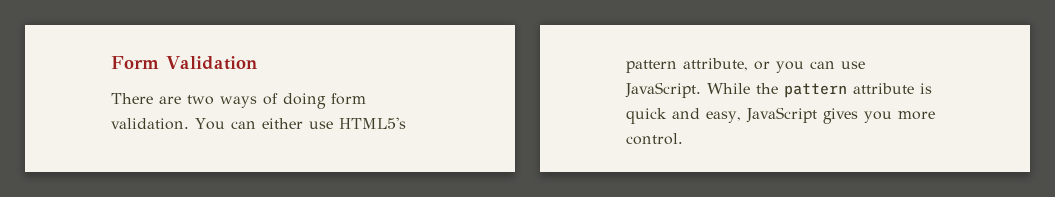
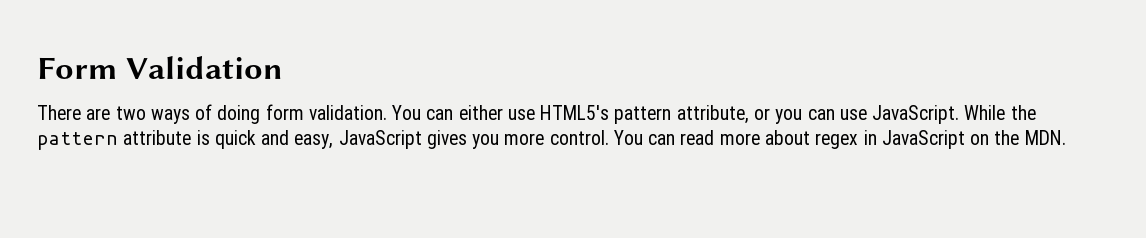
+ You can read more about regex in JavaScript on the MDN.

